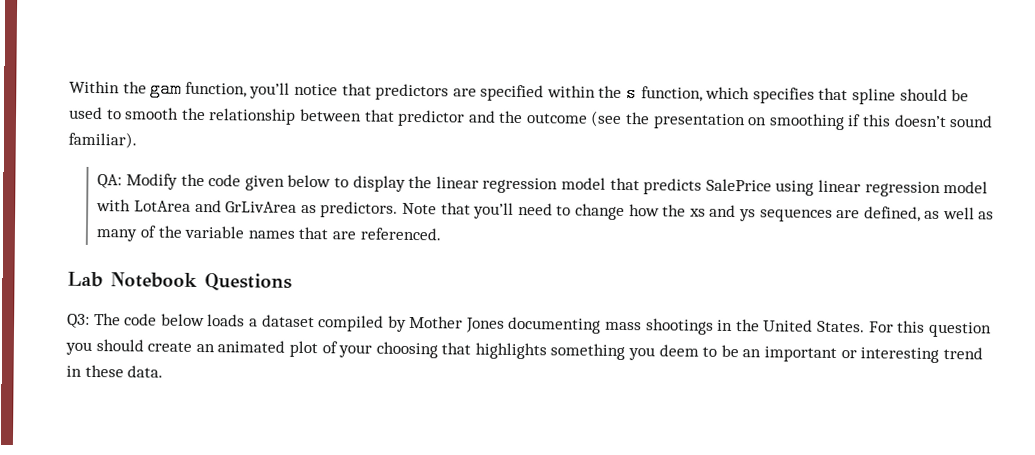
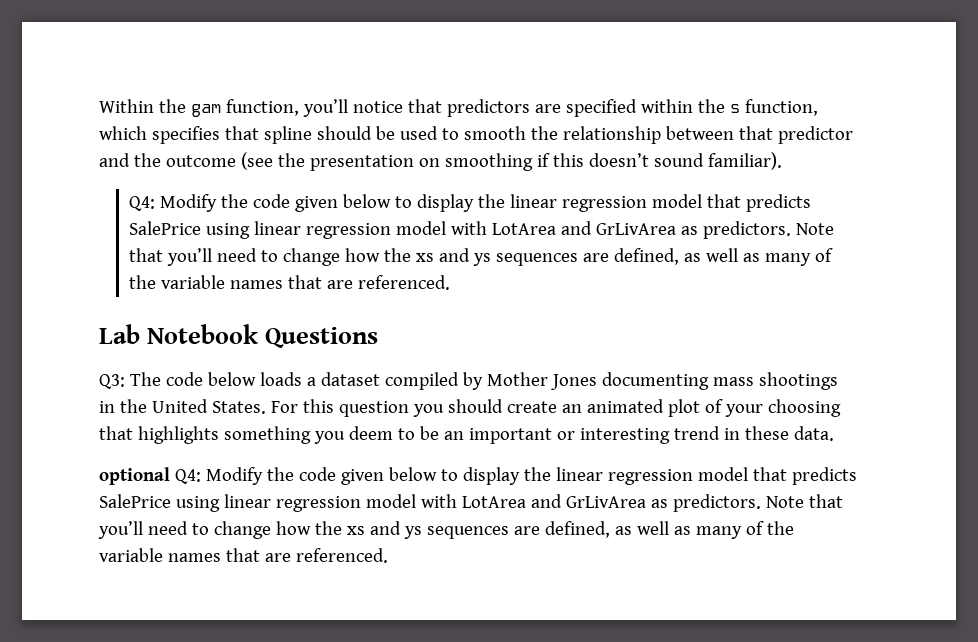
  Within the gam function, you’ll notice that predictors are specified within the s function, which specifies that spline should be used to smooth the relationship between that predictor and the outcome (see the presentation on smoothing if this doesn’t sound familiar).
- QA:
+ Q4:
+ optional Q4: Modify the code given below to display the linear regression model that predicts SalePrice using linear regression model with LotArea and GrLivArea as predictors. Note that you’ll need to change how the xs and ys sequences are defined, as well as many of the variable names that are referenced.

